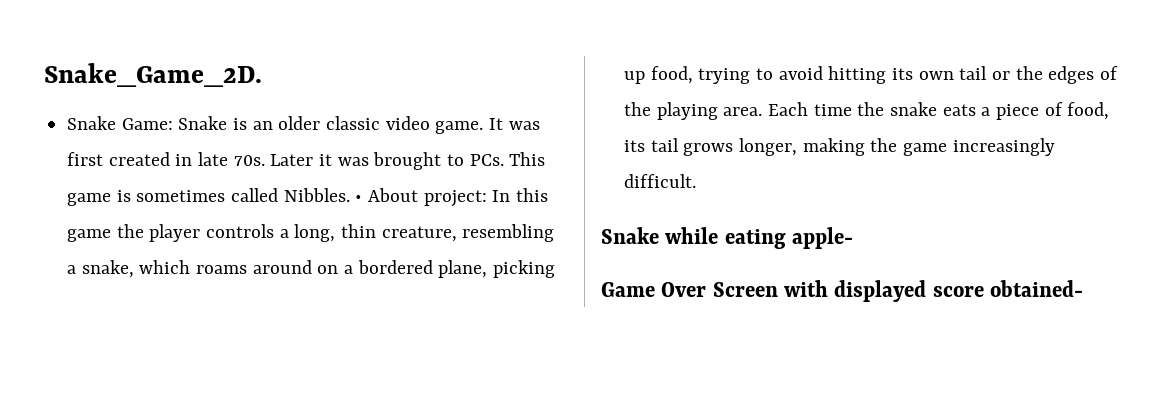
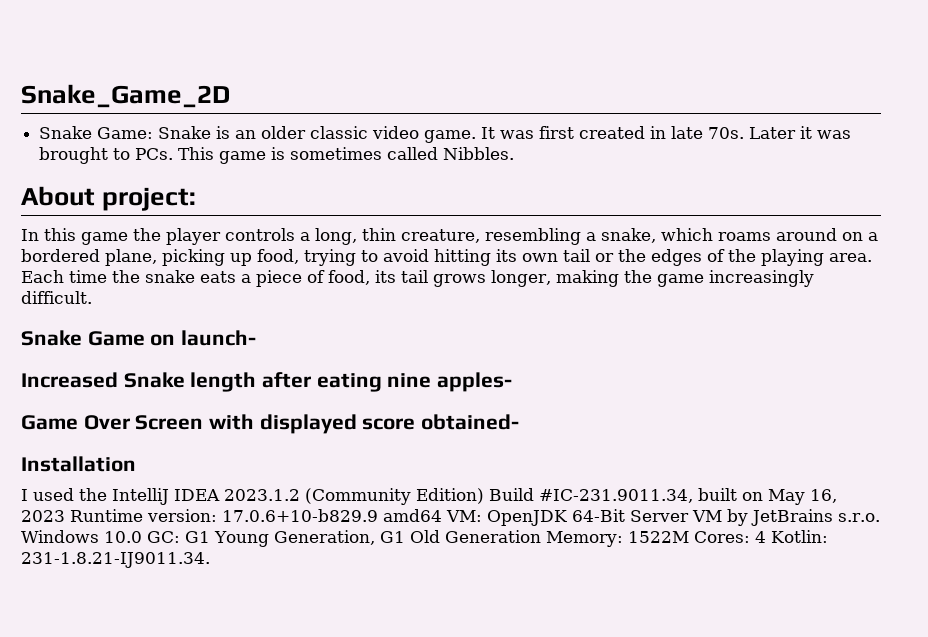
- Snake_Game_2D.
+ Snake_Game_2D
- Later it was brought to PCs. This game is sometimes called Nibbles. • About project: In this game the player controls a long, thin creature, resembling a snake, which roams around on a bordered plane, picking up food, trying to avoid hitting its own tail or the edges of the playing area.
+ Later it was brought to PCs. This game is sometimes called Nibbles.
+ About project:
+ In this game the player controls a long, thin creature, resembling a snake, which roams around on a bordered plane, picking up food, trying to avoid hitting its own tail or the edges of the playing area.
- Snake while eating apple-
+ Snake Game on launch-
+ Increased Snake length after eating nine apples-
+ Installation
+ I used the IntelliJ IDEA 2023.1.2 (Community Edition) Build #IC-231.9011.34, built on May 16, 2023 Runtime version: 17.0.6+10-b829.9 amd64 VM: OpenJDK 64-Bit Server VM by JetBrains s.r.o. Windows 10.0 GC: G1 Young Generation, G1 Old Generation Memory: 1522M Cores: 4 Kotlin: 231-1.8.21-IJ9011.34.

